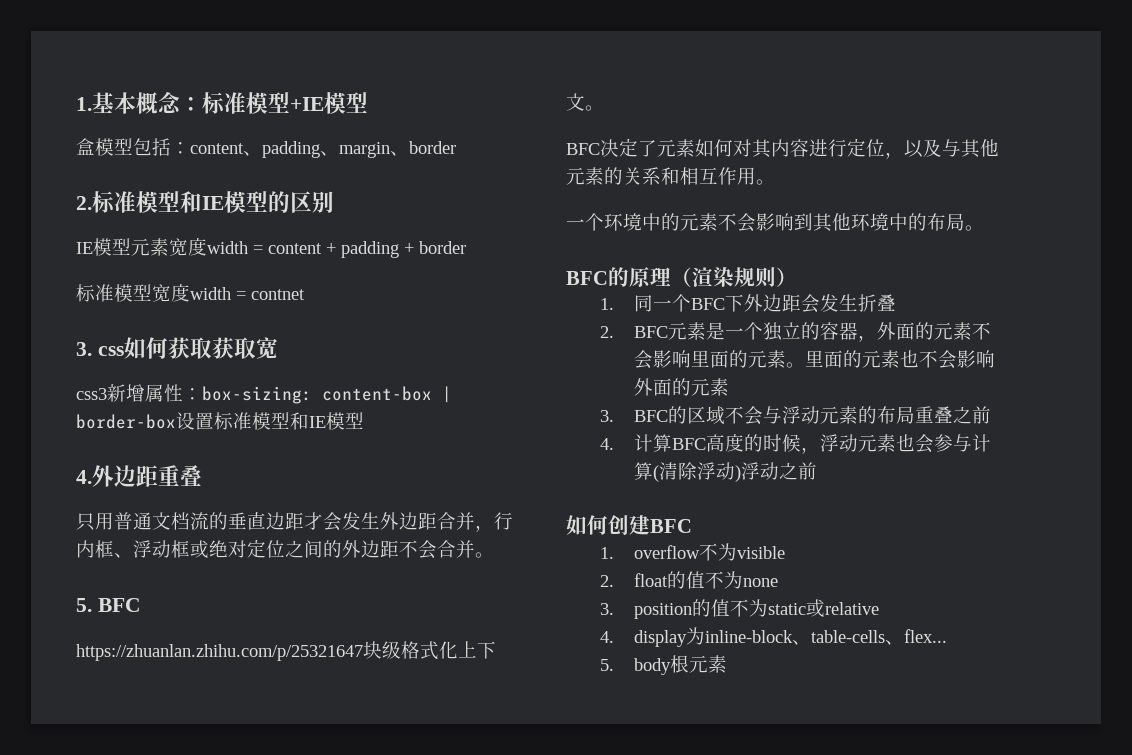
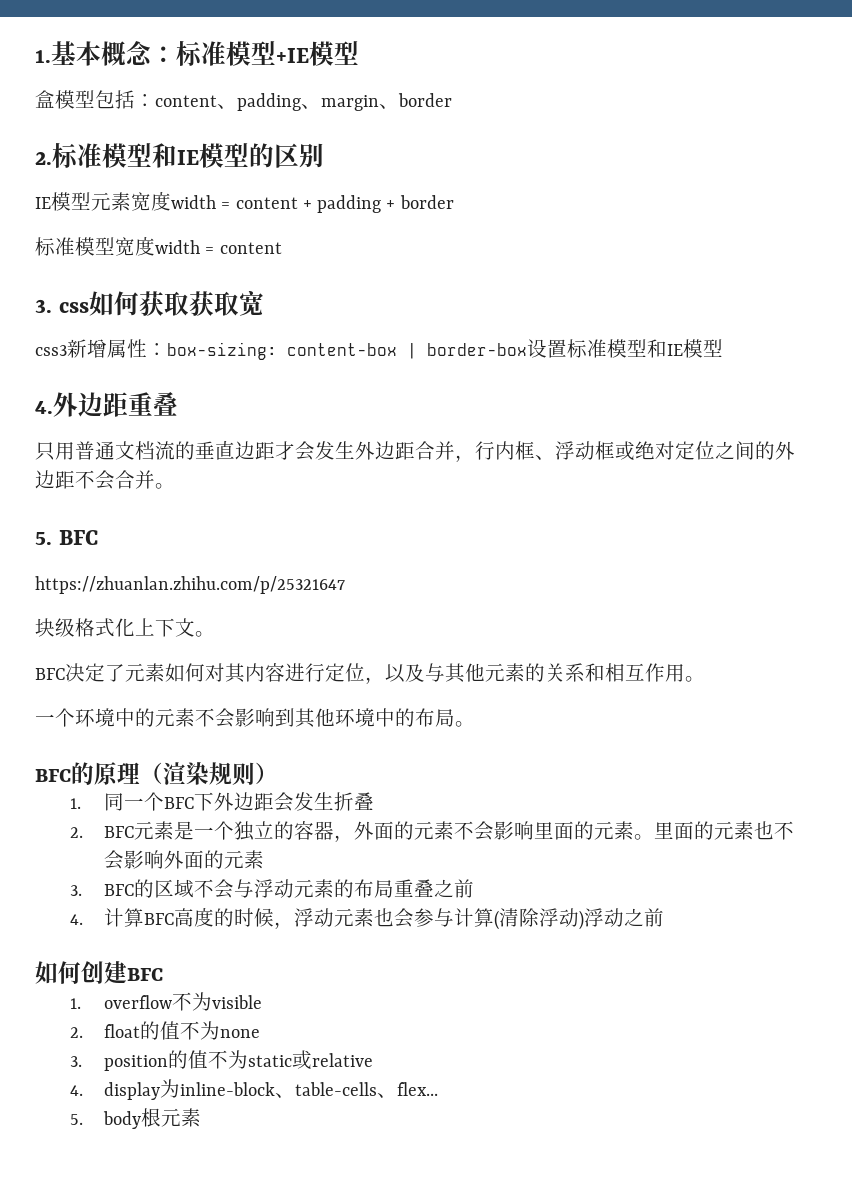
- 标准模型宽度width = contnet
+ 标准模型宽度width = content
- https://zhuanlan.zhihu.com/p/25321647块级格式化上下文。
+ https://zhuanlan.zhihu.com/p/25321647
+ 块级格式化上下文。

